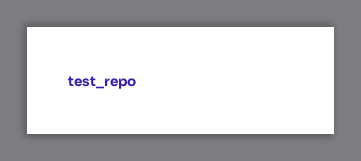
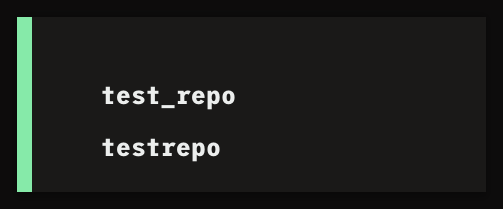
+ testrepo

